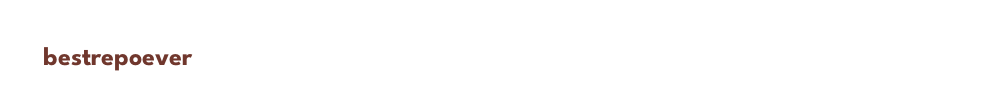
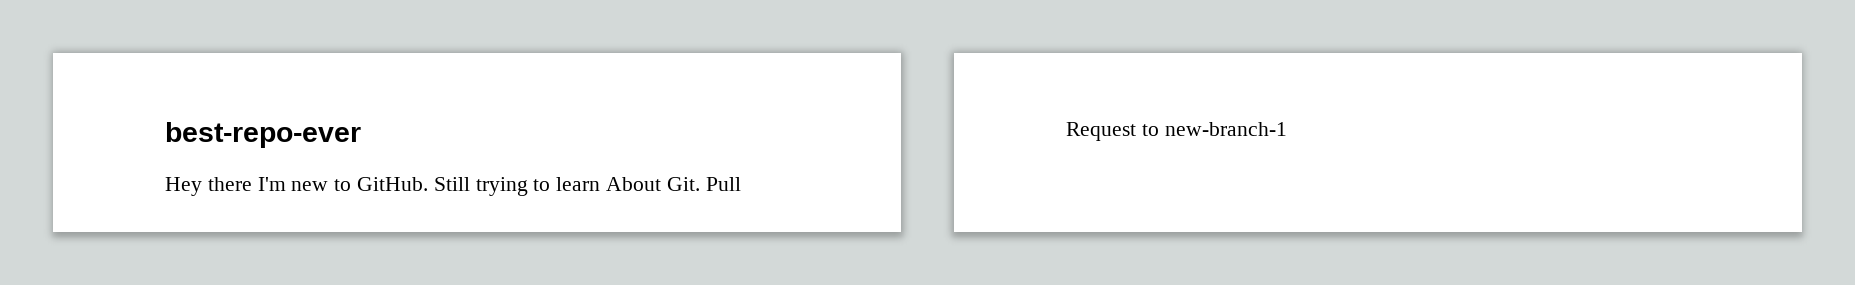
- bestrepoever
+ best-repo-ever
+ Hey there I'm new to GitHub. Still trying to learn About Git. Pull Request to new-branch-1

